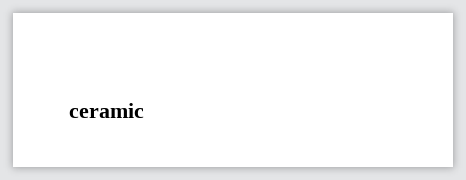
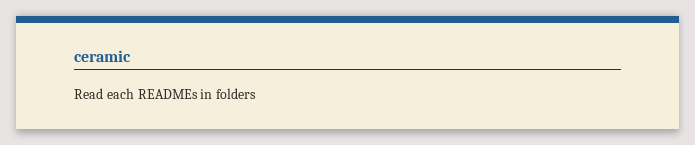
+ Read each READMEs in folders

